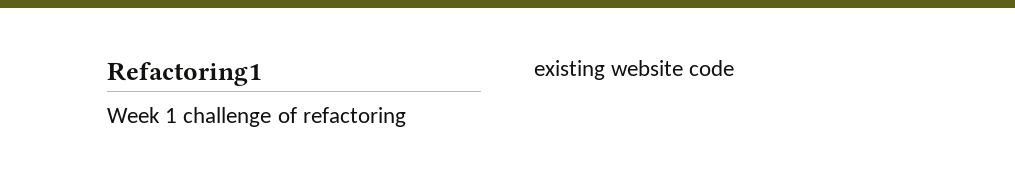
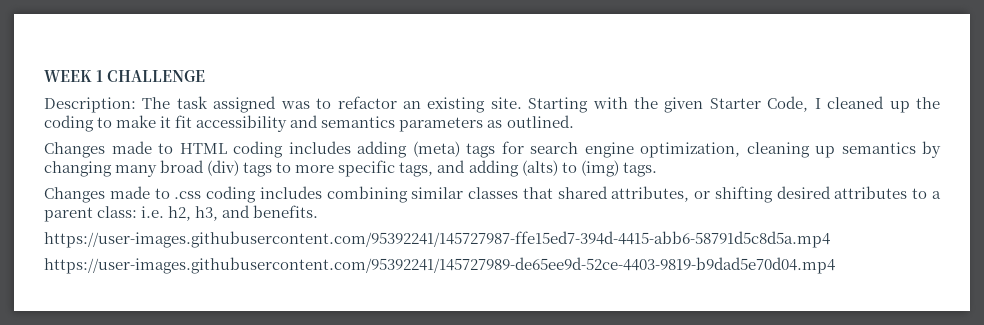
- Refactoring1
- Week 1 challenge of refactoring existing website code
+ WEEK 1 CHALLENGE
+ Description: The task assigned was to refactor an existing site. Starting with the given Starter Code, I cleaned up the coding to make it fit accessibility and semantics parameters as outlined.
+ Changes made to HTML coding includes adding (meta) tags for search engine optimization, cleaning up semantics by changing many broad (div) tags to more specific tags, and adding (alts) to (img) tags.
+ Changes made to .css coding includes combining similar classes that shared attributes, or shifting desired attributes to a parent class: i.e. h2, h3, and benefits.
+ https://user-images.githubusercontent.com/95392241/145727987-ffe15ed7-394d-4415-abb6-58791d5c8d5a.mp4
+ https://user-images.githubusercontent.com/95392241/145727989-de65ee9d-52ce-4403-9819-b9dad5e70d04.mp4

